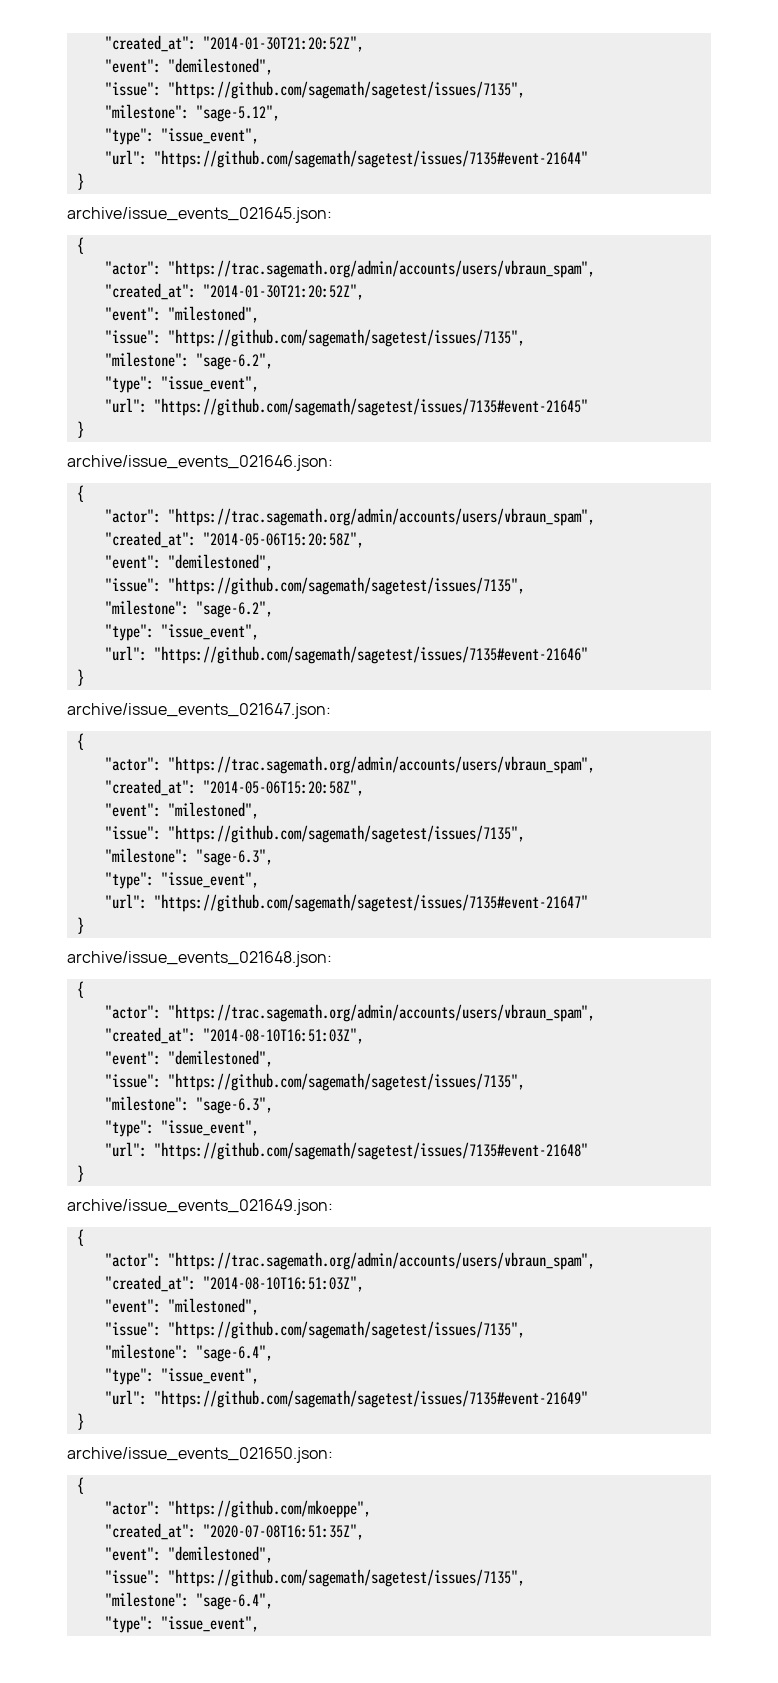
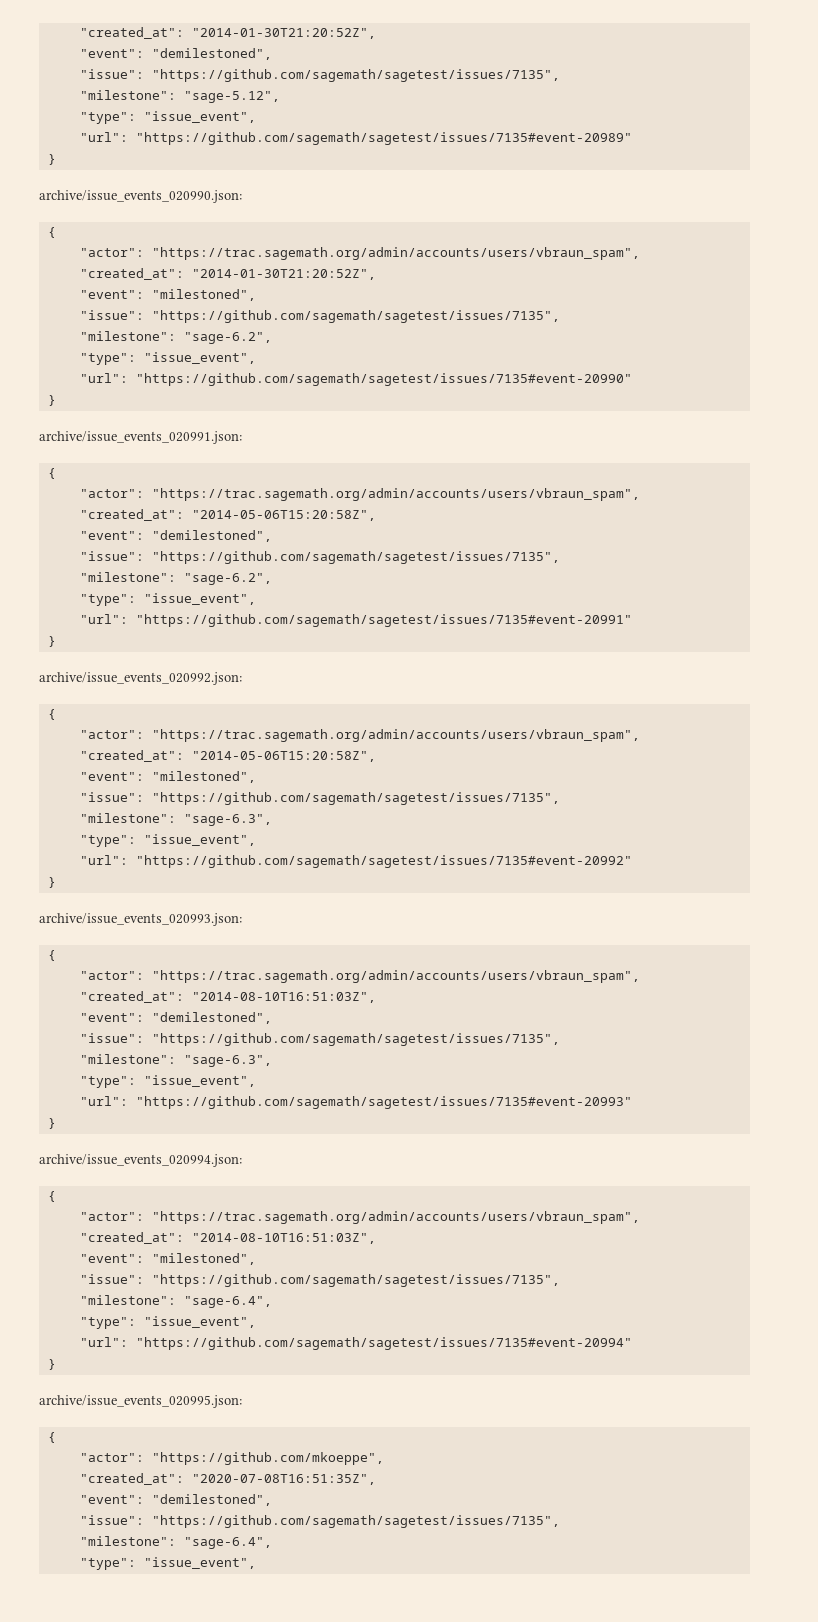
- "url": "https://github.com/sagemath/sagetest/issues/7135#event-21644"
+ "url": "https://github.com/sagemath/sagetest/issues/7135#event-20989"
  }
- archive/issue_events_021645.json:
+ archive/issue_events_020990.json:
- "url": "https://github.com/sagemath/sagetest/issues/7135#event-21645"
+ "url": "https://github.com/sagemath/sagetest/issues/7135#event-20990"
  }
- archive/issue_events_021646.json:
+ archive/issue_events_020991.json:
- "url": "https://github.com/sagemath/sagetest/issues/7135#event-21646"
+ "url": "https://github.com/sagemath/sagetest/issues/7135#event-20991"
  }
- archive/issue_events_021647.json:
+ archive/issue_events_020992.json:
- "url": "https://github.com/sagemath/sagetest/issues/7135#event-21647"
+ "url": "https://github.com/sagemath/sagetest/issues/7135#event-20992"
  }
- archive/issue_events_021648.json:
+ archive/issue_events_020993.json:
- "url": "https://github.com/sagemath/sagetest/issues/7135#event-21648"
+ "url": "https://github.com/sagemath/sagetest/issues/7135#event-20993"
  }
- archive/issue_events_021649.json:
+ archive/issue_events_020994.json:
- "url": "https://github.com/sagemath/sagetest/issues/7135#event-21649"
+ "url": "https://github.com/sagemath/sagetest/issues/7135#event-20994"
  }
- archive/issue_events_021650.json:
+ archive/issue_events_020995.json:

